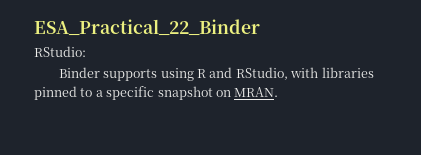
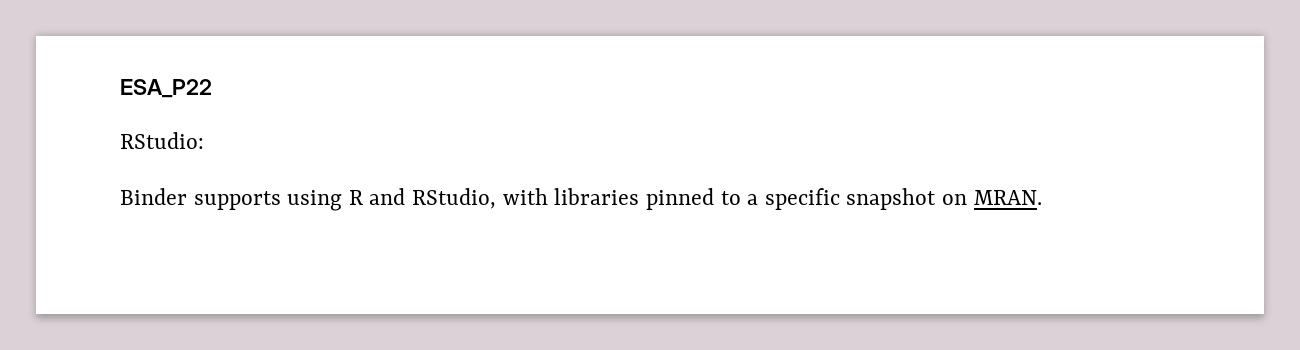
- ESA_Practical_22_Binder
+ ESA_P22

